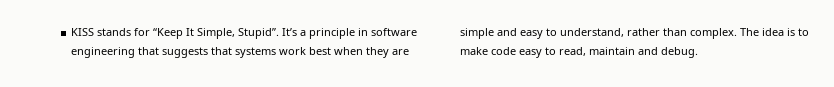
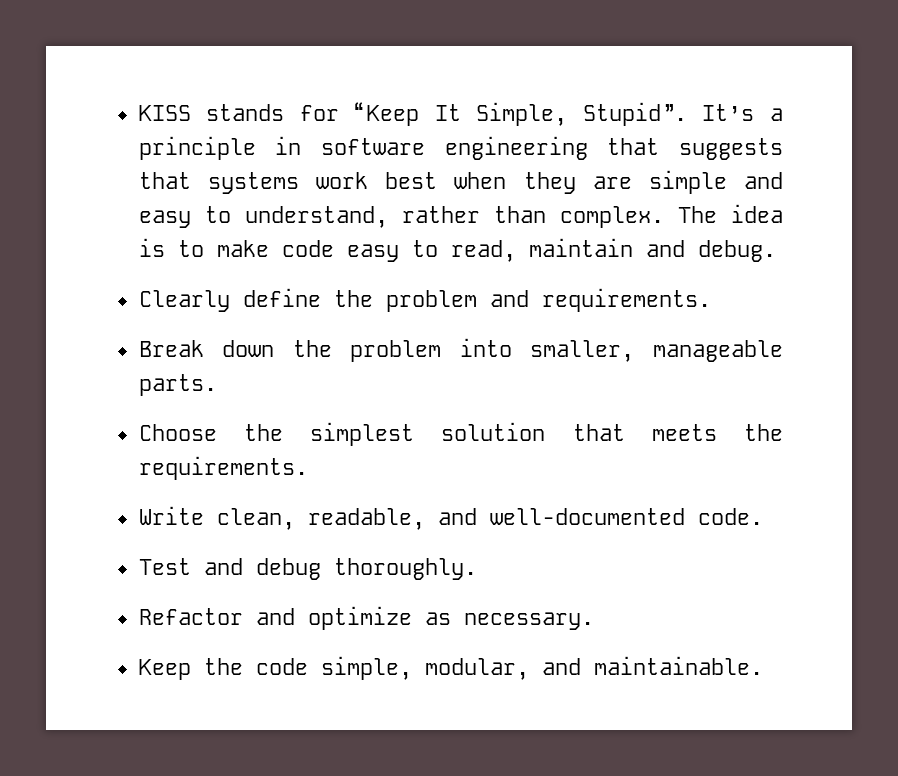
+ Clearly define the problem and requirements.
+ Break down the problem into smaller, manageable parts.
+ Choose the simplest solution that meets the requirements.
+ Write clean, readable, and well-documented code.
+ Test and debug thoroughly.
+ Refactor and optimize as necessary.
+ Keep the code simple, modular, and maintainable.

